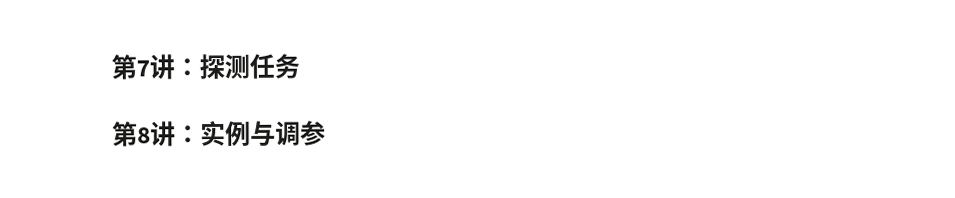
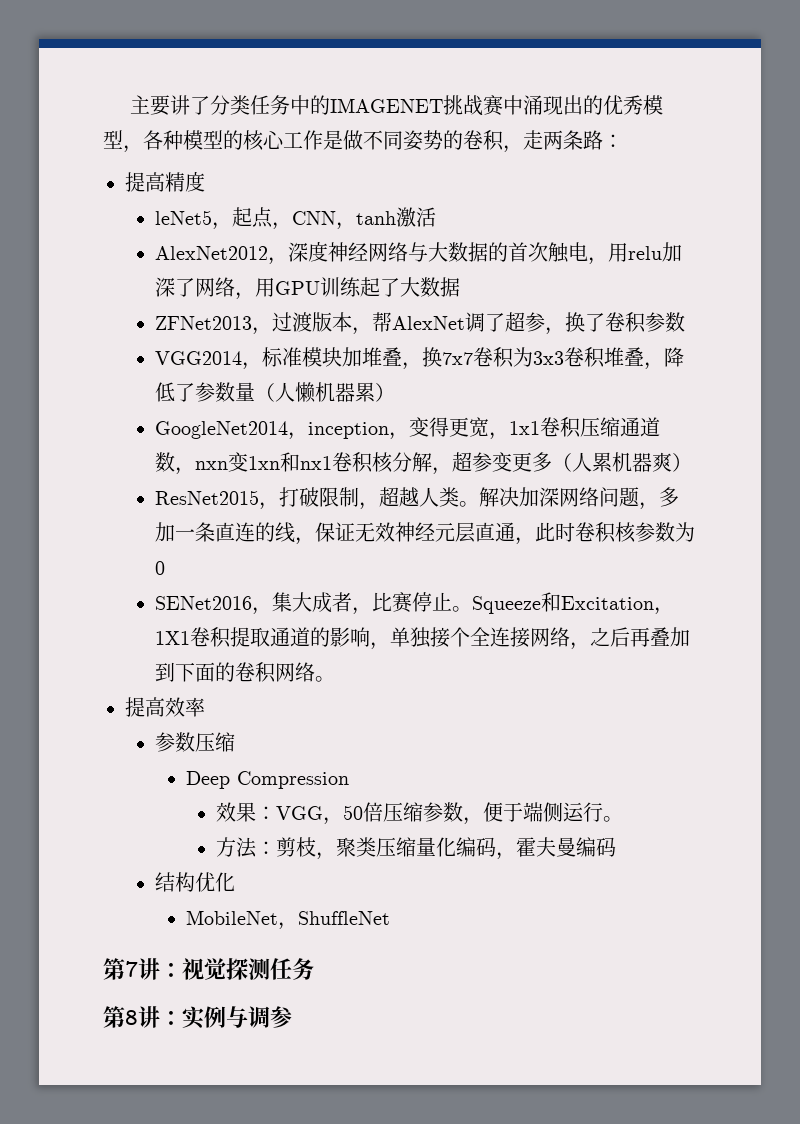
+ 主要讲了分类任务中的IMAGENET挑战赛中涌现出的优秀模型，各种模型的核心工作是做不同姿势的卷积，走两条路：
+ 提高精度
+ leNet5，起点，CNN，tanh激活
+ AlexNet2012，深度神经网络与大数据的首次触电，用relu加深了网络，用GPU训练起了大数据
+ ZFNet2013，过渡版本，帮AlexNet调了超参，换了卷积参数
+ VGG2014，标准模块加堆叠，换7x7卷积为3x3卷积堆叠，降低了参数量（人懒机器累）
+ GoogleNet2014，inception，变得更宽，1x1卷积压缩通道数，nxn变1xn和nx1卷积核分解，超参变更多（人累机器爽）
+ ResNet2015，打破限制，超越人类。解决加深网络问题，多加一条直连的线，保证无效神经元层直通，此时卷积核参数为0
+ SENet2016，集大成者，比赛停止。Squeeze和Excitation，1X1卷积提取通道的影响，单独接个全连接网络，之后再叠加到下面的卷积网络。
+ 提高效率
+ 参数压缩
+ Deep Compression
+ 效果：VGG，50倍压缩参数，便于端侧运行。
+ 方法：剪枝，聚类压缩量化编码，霍夫曼编码
+ 结构优化
+ MobileNet，ShuffleNet
- 第7讲：探测任务
+ 第7讲：视觉探测任务

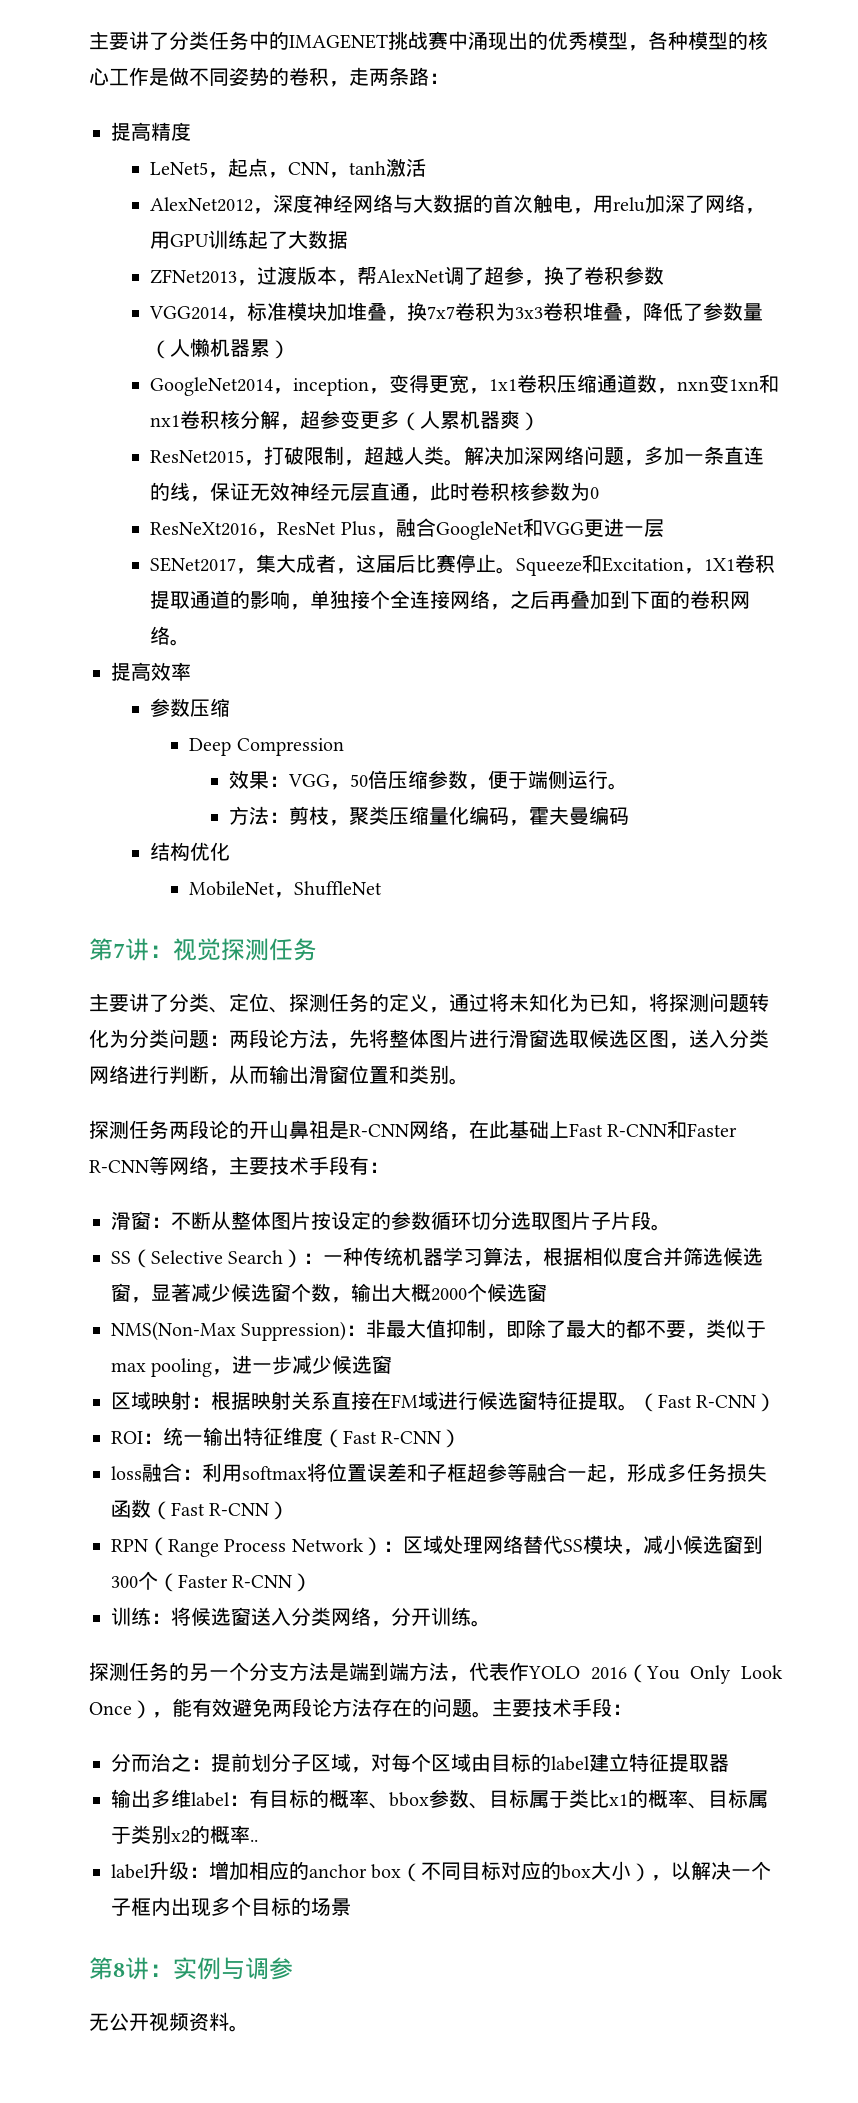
- leNet5，起点，CNN，tanh激活
+ LeNet5，起点，CNN，tanh激活
- SENet2016，集大成者，比赛停止。
+ ResNeXt2016，ResNet Plus，融合GoogleNet和VGG更进一层
+ SENet2017，集大成者，这届后比赛停止。
+ 主要讲了分类、定位、探测任务的定义，通过将未知化为已知，将探测问题转化为分类问题：两段论方法，先将整体图片进行滑窗选取候选区图，送入分类网络进行判断，从而输出滑窗位置和类别。
+ 探测任务两段论的开山鼻祖是R-CNN网络，在此基础上Fast R-CNN和Faster R-CNN等网络，主要技术手段有：
+ 滑窗：不断从整体图片按设定的参数循环切分选取图片子片段。
+ SS（Selective Search）：一种传统机器学习算法，根据相似度合并筛选候选窗，显著减少候选窗个数，输出大概2000个候选窗
+ NMS(Non-Max Suppression)：非最大值抑制，即除了最大的都不要，类似于max pooling，进一步减少候选窗
+ 区域映射：根据映射关系直接在FM域进行候选窗特征提取。（Fast R-CNN）
+ ROI：统一输出特征维度（Fast R-CNN）
+ loss融合：利用softmax将位置误差和子框超参等融合一起，形成多任务损失函数（Fast R-CNN）
+ RPN（Range Process Network）：区域处理网络替代SS模块，减小候选窗到300个（Faster R-CNN）
+ 训练：将候选窗送入分类网络，分开训练。
+ 探测任务的另一个分支方法是端到端方法，代表作YOLO 2016（You Only Look Once），能有效避免两段论方法存在的问题。主要技术手段：
+ 分而治之：提前划分子区域，对每个区域由目标的label建立特征提取器
+ 输出多维label：有目标的概率、bbox参数、目标属于类比x1的概率、目标属于类别x2的概率..
+ label升级：增加相应的anchor box（不同目标对应的box大小），以解决一个子框内出现多个目标的场景
+ 无公开视频资料。

